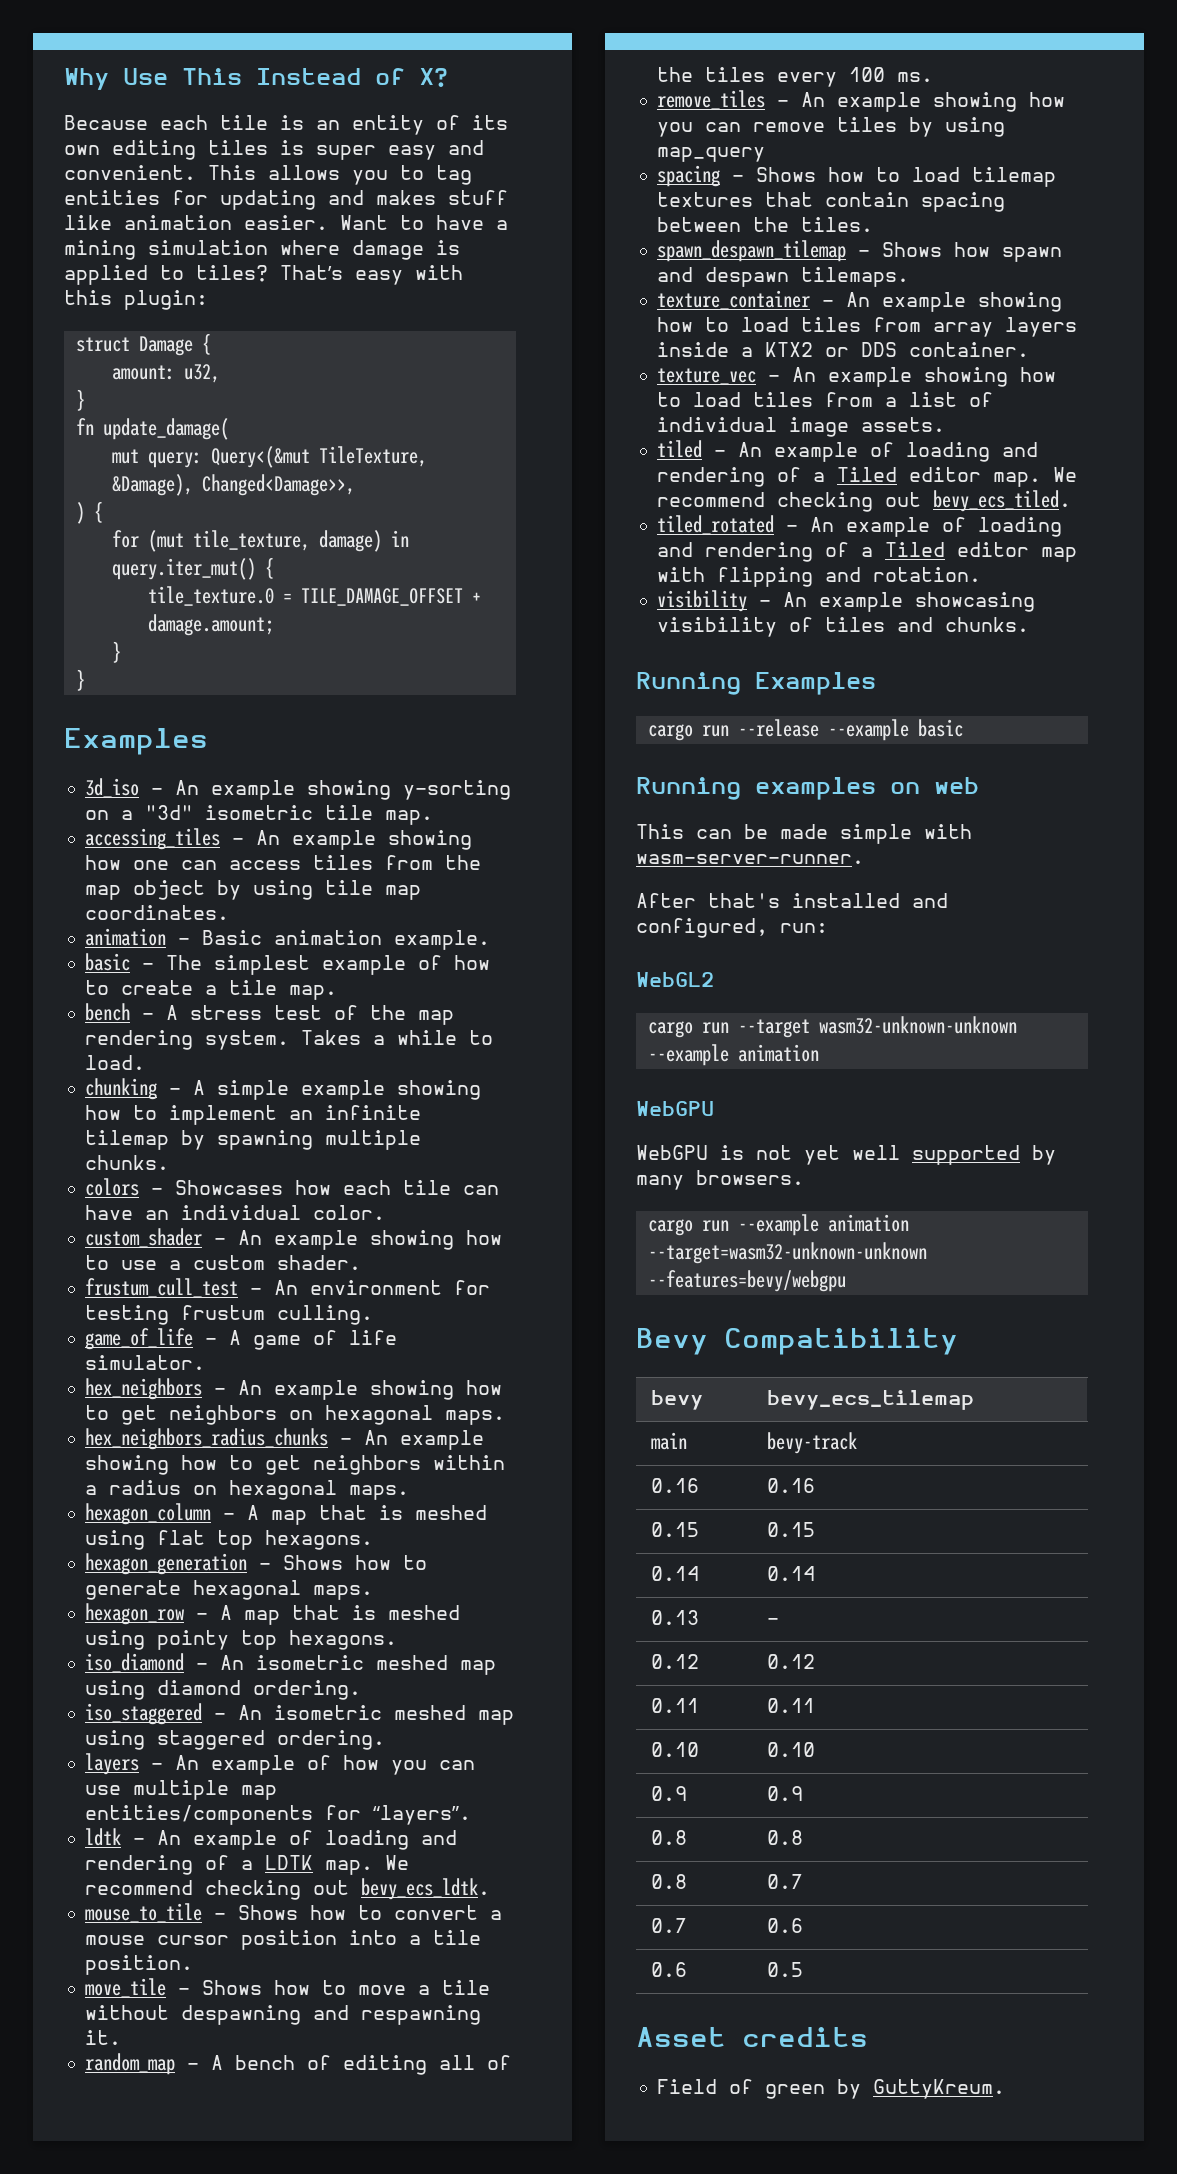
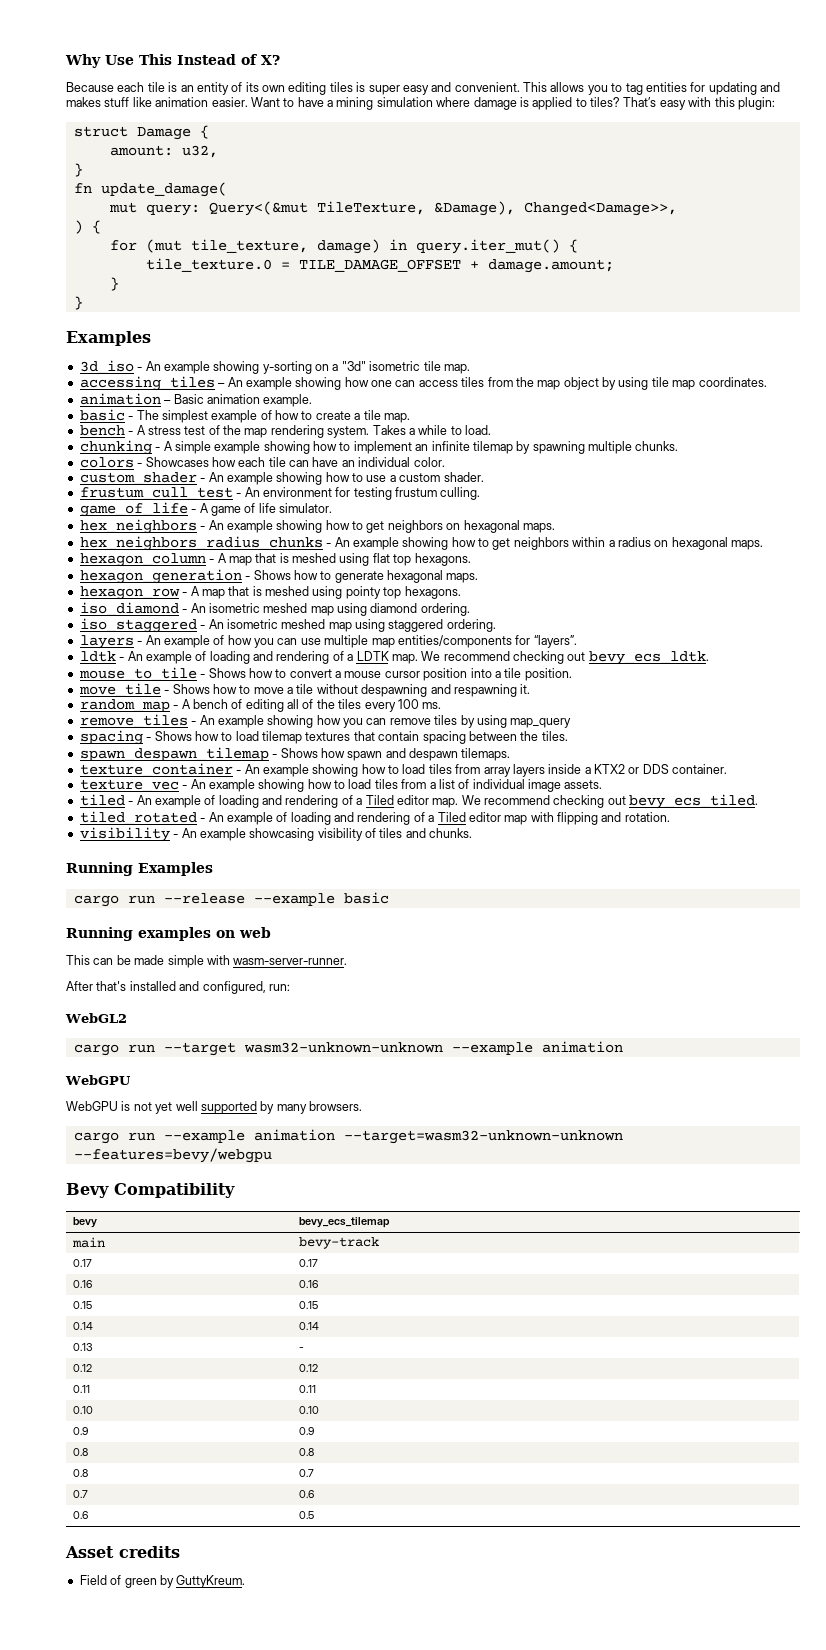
+ 0.17 | 0.17

